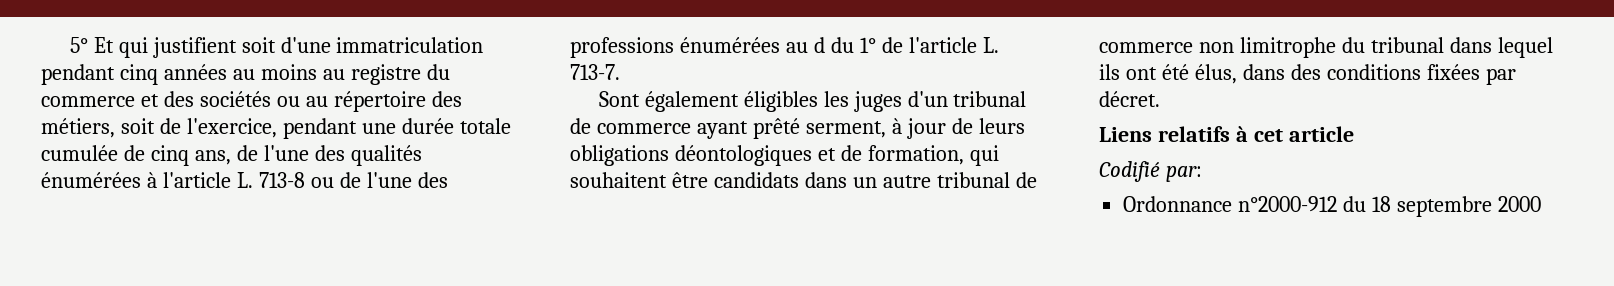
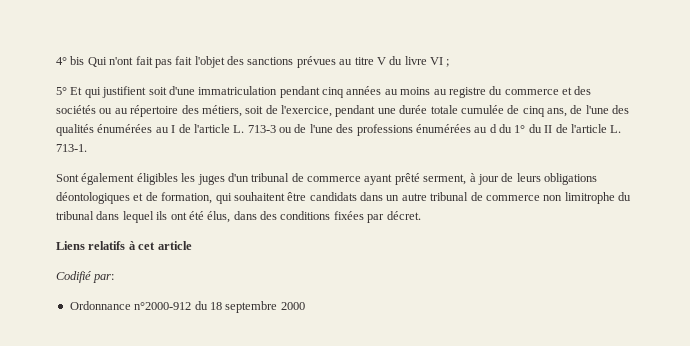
+ 4° bis Qui n'ont fait pas fait l'objet des sanctions prévues au titre V du livre VI ;
- 5° Et qui justifient soit d'une immatriculation pendant cinq années au moins au registre du commerce et des sociétés ou au répertoire des métiers, soit de l'exercice, pendant une durée totale cumulée de cinq ans, de l'une des qualités énumérées à l'article L. 713-8 ou de l'une des professions énumérées au d du 1° de l'article L. 713-7.
+ 5° Et qui justifient soit d'une immatriculation pendant cinq années au moins au registre du commerce et des sociétés ou au répertoire des métiers, soit de l'exercice, pendant une durée totale cumulée de cinq ans, de l'une des qualités énumérées au I de l'article L. 713-3 ou de l'une des professions énumérées au d du 1° du II de l'article L. 713-1.

